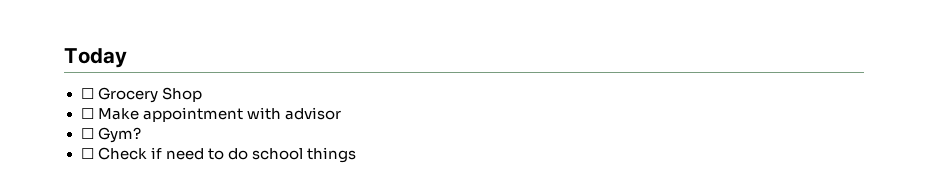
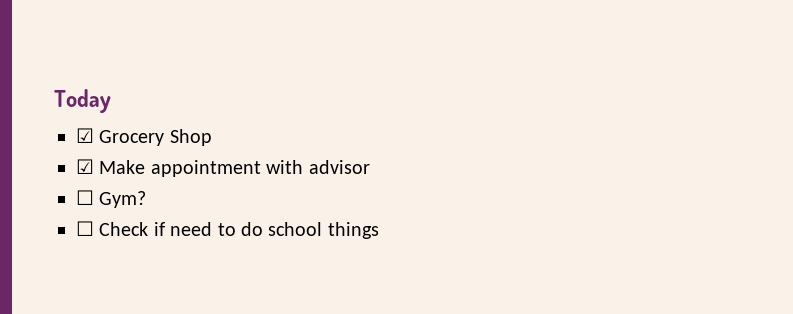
- ☐ Grocery Shop
+ ☑ Grocery Shop
- ☐ Make appointment with advisor
+ ☑ Make appointment with advisor

